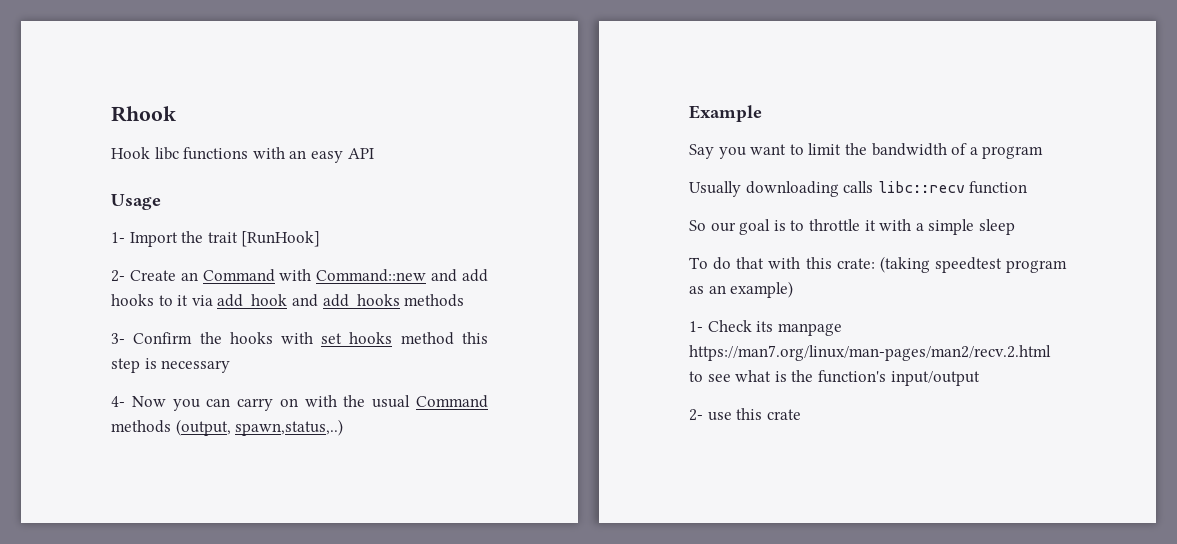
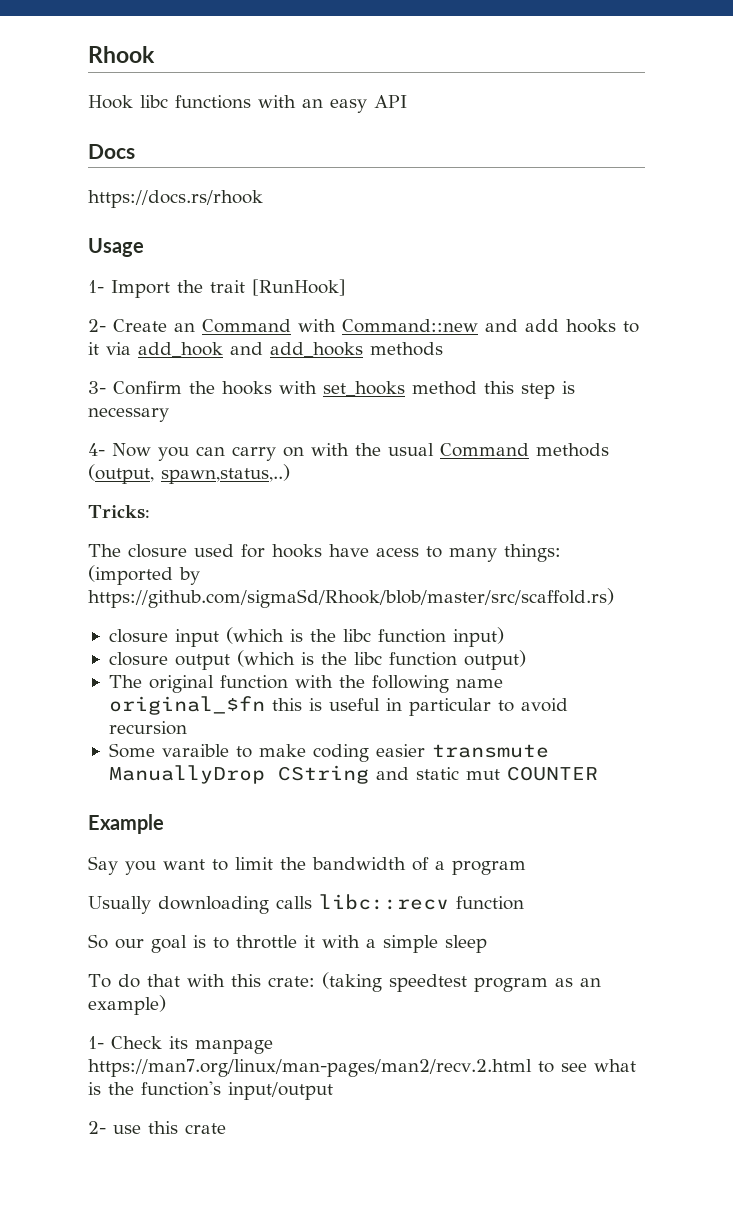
+ Docs
+ https://docs.rs/rhook
+ Tricks:
+ The closure used for hooks have acess to many things: (imported by https://github.com/sigmaSd/Rhook/blob/master/src/scaffold.rs)
+ closure input (which is the libc function input)
+ closure output (which is the libc function output)
+ The original function with the following name original_$fn this is useful in particular to avoid recursion
+ Some varaible to make coding easier transmute ManuallyDrop CString and static mut COUNTER

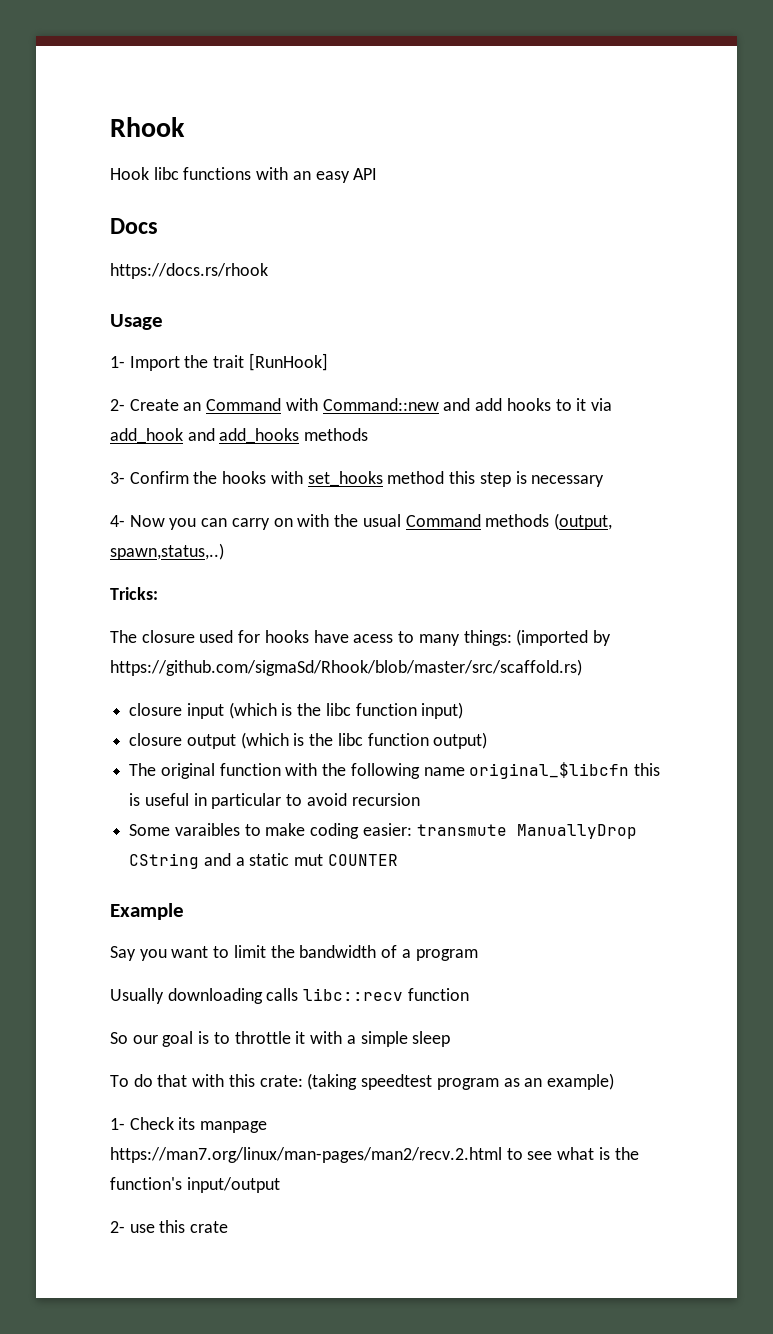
- The original function with the following name original_$fn this is useful in particular to avoid recursion
+ The original function with the following name original_$libcfn this is useful in particular to avoid recursion
- Some varaible to make coding easier transmute ManuallyDrop CString and static mut COUNTER
+ Some varaibles to make coding easier: transmute ManuallyDrop CString and a static mut COUNTER

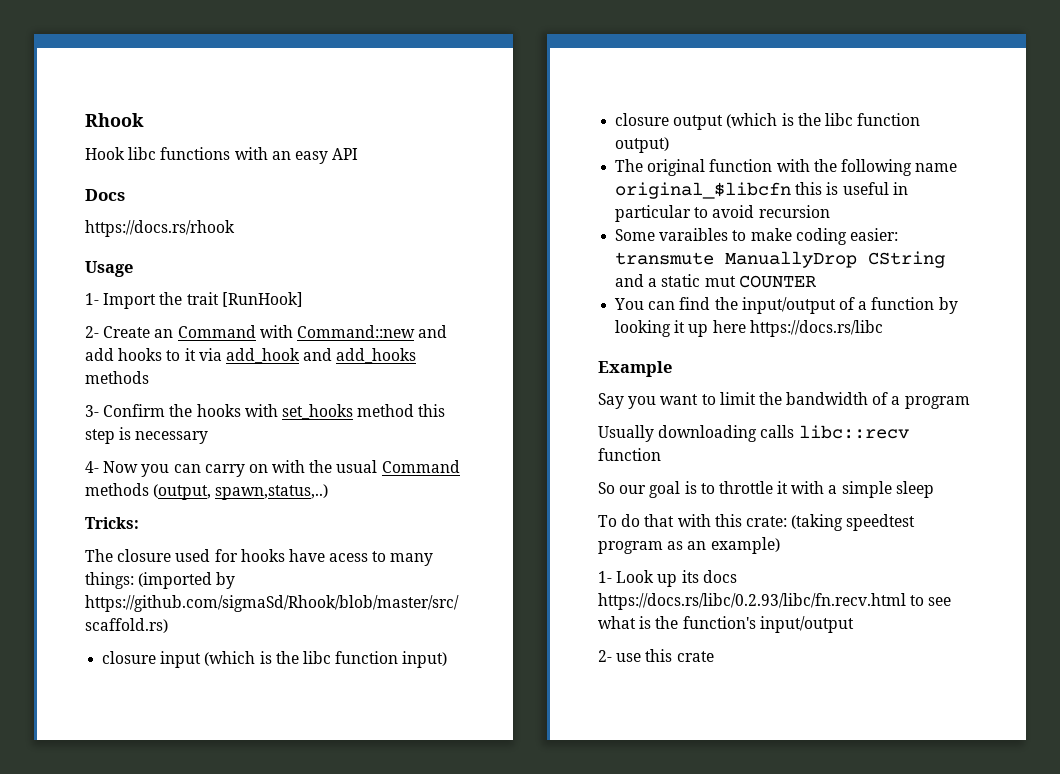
+ You can find the input/output of a function by looking it up here https://docs.rs/libc
- 1- Check its manpage https://man7.org/linux/man-pages/man2/recv.2.html to see what is the function's input/output
+ 1- Look up its docs https://docs.rs/libc/0.2.93/libc/fn.recv.html to see what is the function's input/output

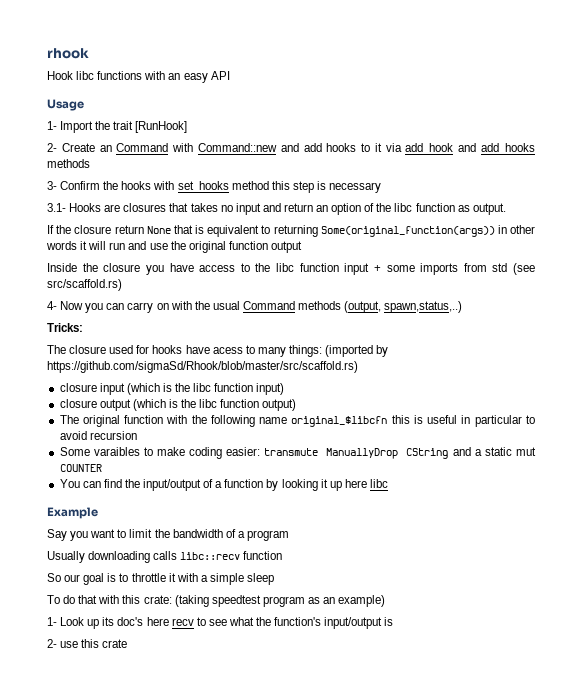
- Rhook
+ rhook
- Docs
- https://docs.rs/rhook
+ 3.1- Hooks are closures that takes no input and return an option of the libc function as output.
+ If the closure return None that is equivalent to returning Some(original_function(args)) in other words it will run and use the original function output
+ Inside the closure you have access to the libc function input + some imports from std (see src/scaffold.rs)
- You can find the input/output of a function by looking it up here https://docs.rs/libc
+ You can find the input/output of a function by looking it up here libc
- 1- Look up its docs https://docs.rs/libc/0.2.93/libc/fn.recv.html to see what is the function's input/output
+ 1- Look up its doc's here recv to see what the function's input/output is

